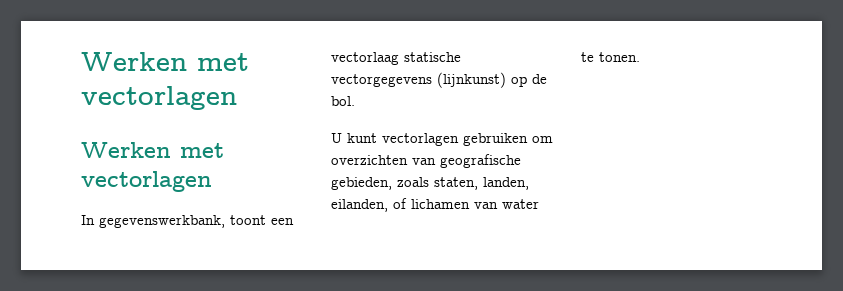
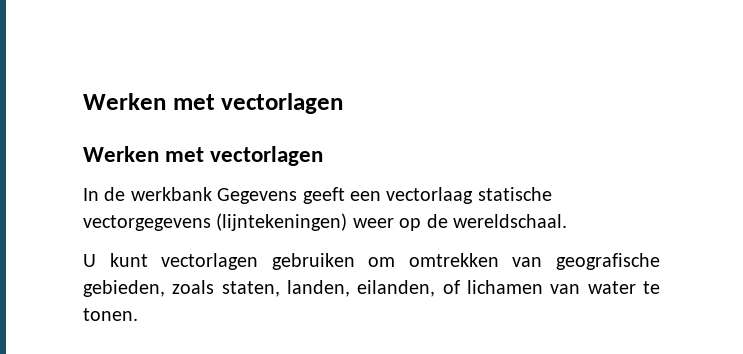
- In gegevenswerkbank, toont een vectorlaag statische vectorgegevens (lijnkunst) op de bol.
+ In de werkbank Gegevens geeft een vectorlaag statische vectorgegevens (lijntekeningen) weer op de wereldschaal.
- U kunt vectorlagen gebruiken om overzichten van geografische gebieden, zoals staten, landen, eilanden, of lichamen van water te tonen.
+ U kunt vectorlagen gebruiken om omtrekken van geografische gebieden, zoals staten, landen, eilanden, of lichamen van water te tonen.

